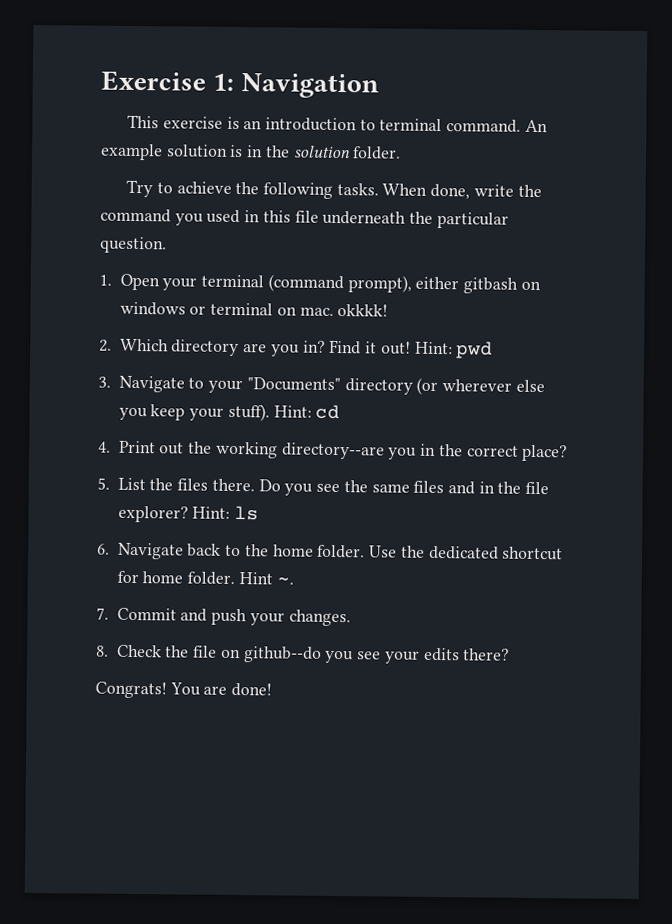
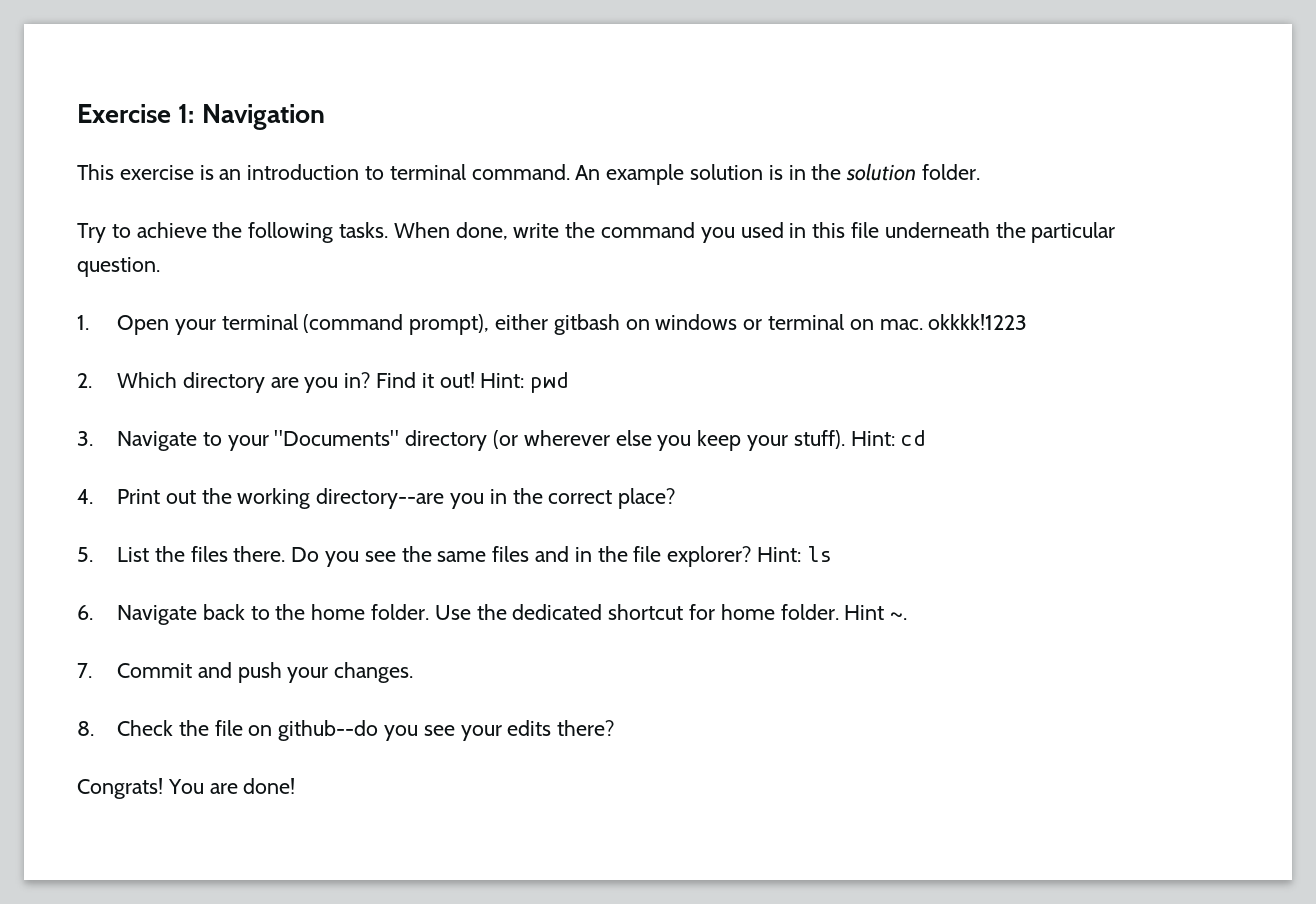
- 1. Open your terminal (command prompt), either gitbash on windows or terminal on mac. okkkk!
+ 1. Open your terminal (command prompt), either gitbash on windows or terminal on mac. okkkk!1223

